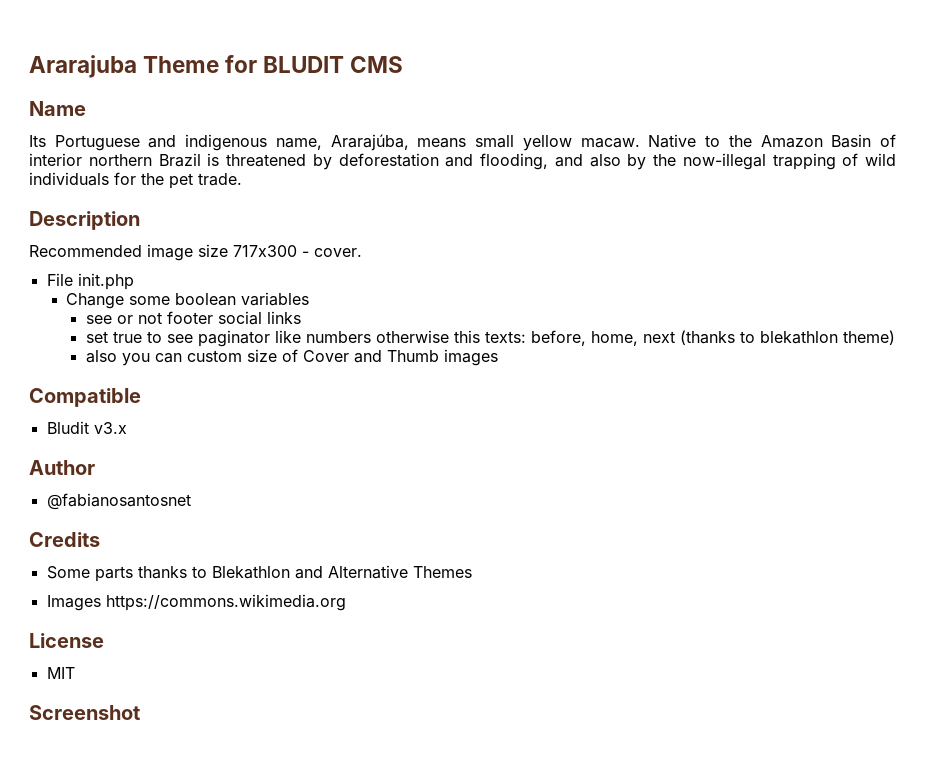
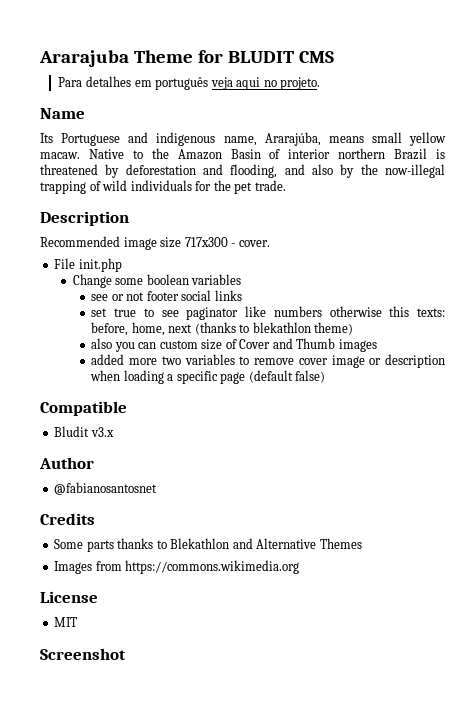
+ Para detalhes em português veja aqui no projeto.
+ added more two variables to remove cover image or description when loading a specific page (default false)
- Images https://commons.wikimedia.org
+ Images from https://commons.wikimedia.org

